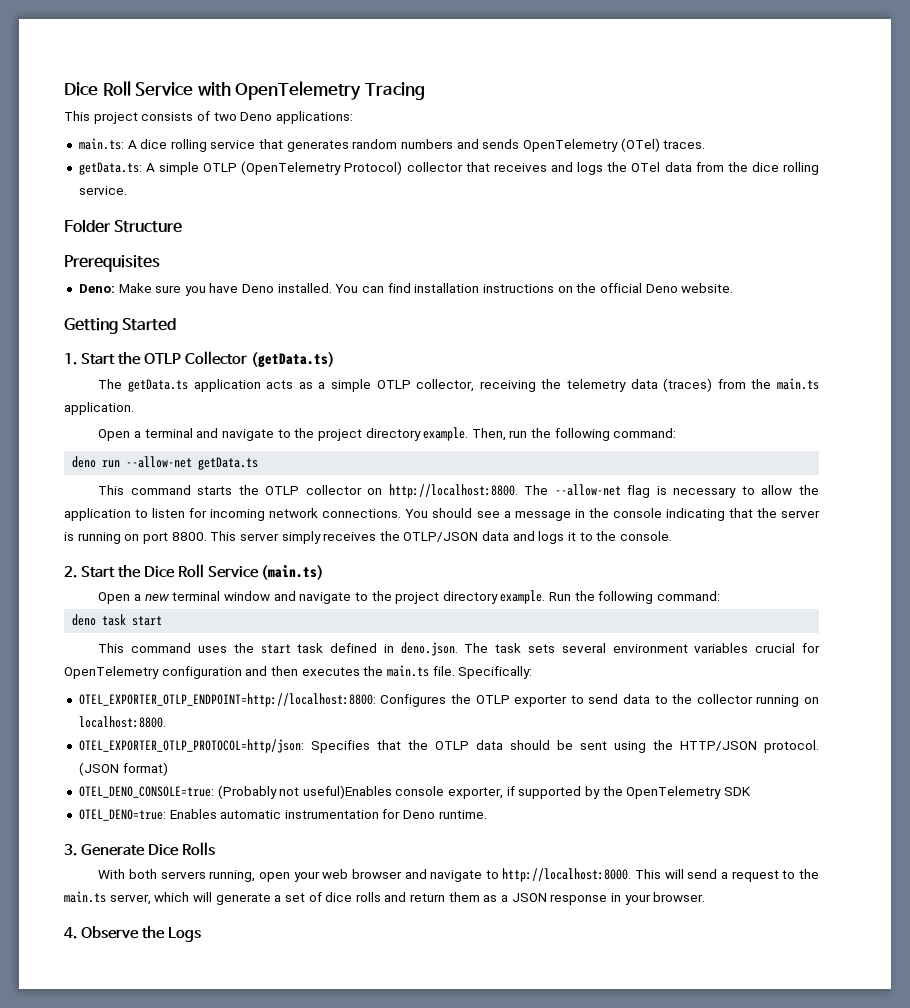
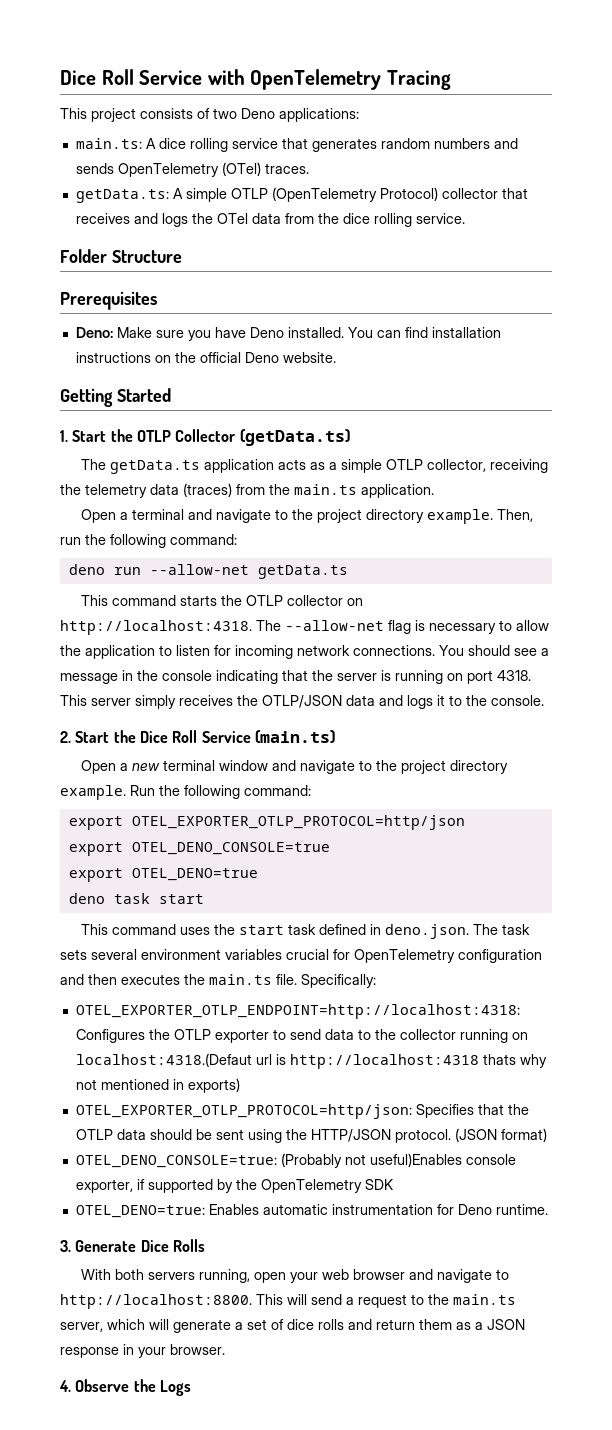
- This command starts the OTLP collector on http://localhost:8800.
+ This command starts the OTLP collector on http://localhost:4318.
- You should see a message in the console indicating that the server is running on port 8800.
+ You should see a message in the console indicating that the server is running on port 4318.
+ export OTEL_EXPORTER_OTLP_PROTOCOL=http/json
+ export OTEL_DENO_CONSOLE=true
+ export OTEL_DENO=true
- OTEL_EXPORTER_OTLP_ENDPOINT=http://localhost:8800: Configures the OTLP exporter to send data to the collector running on localhost:8800.
+ OTEL_EXPORTER_OTLP_ENDPOINT=http://localhost:4318: Configures the OTLP exporter to send data to the collector running on localhost:4318.(Defaut url is http://localhost:4318 thats why not mentioned in exports)
- With both servers running, open your web browser and navigate to http://localhost:8000.
+ With both servers running, open your web browser and navigate to http://localhost:8800.

